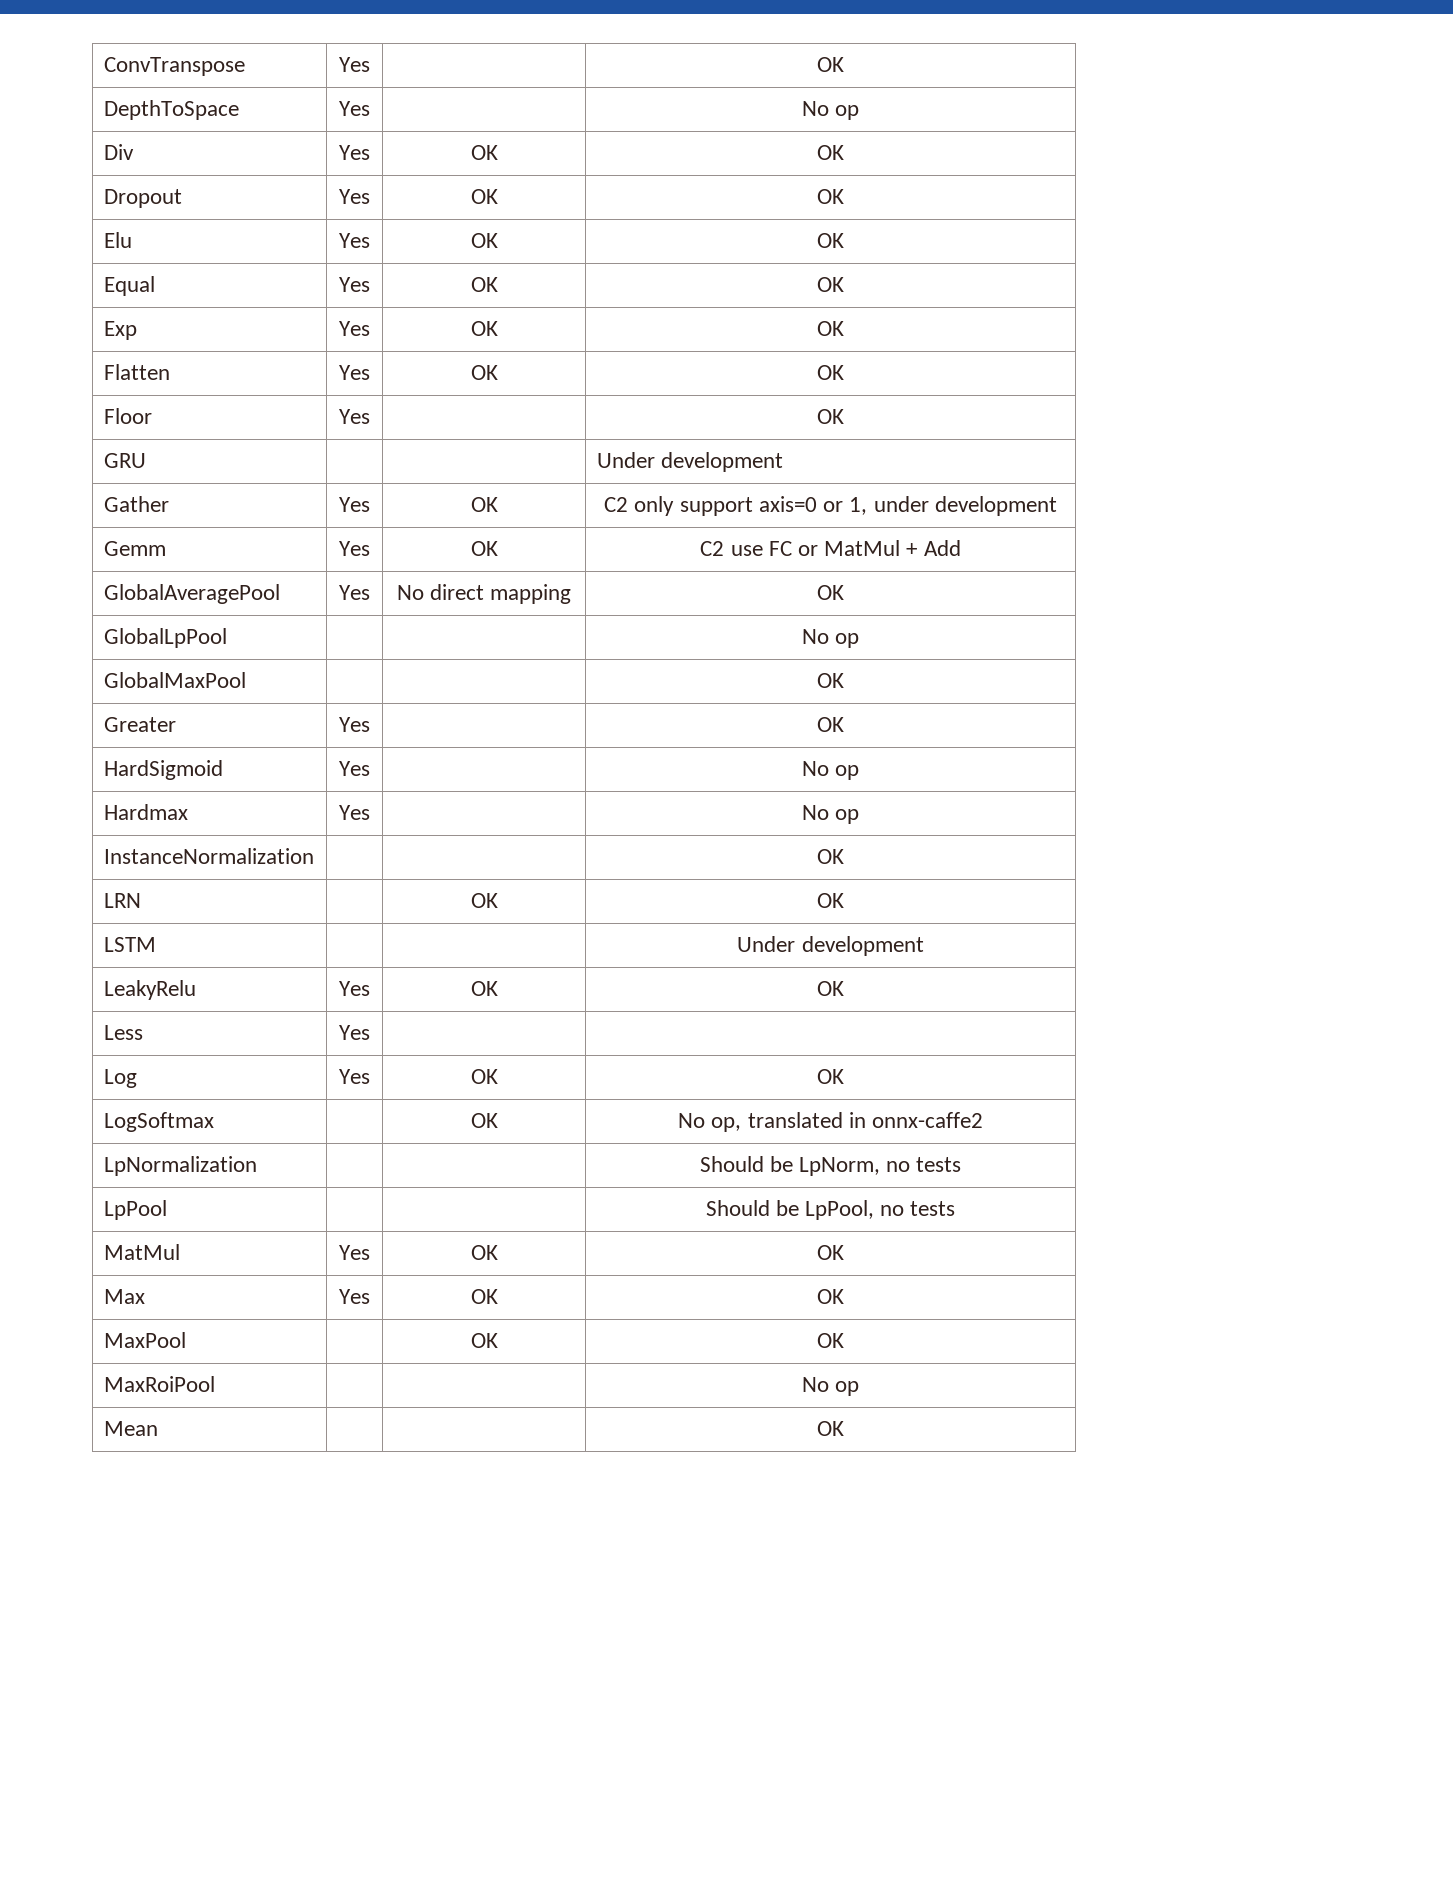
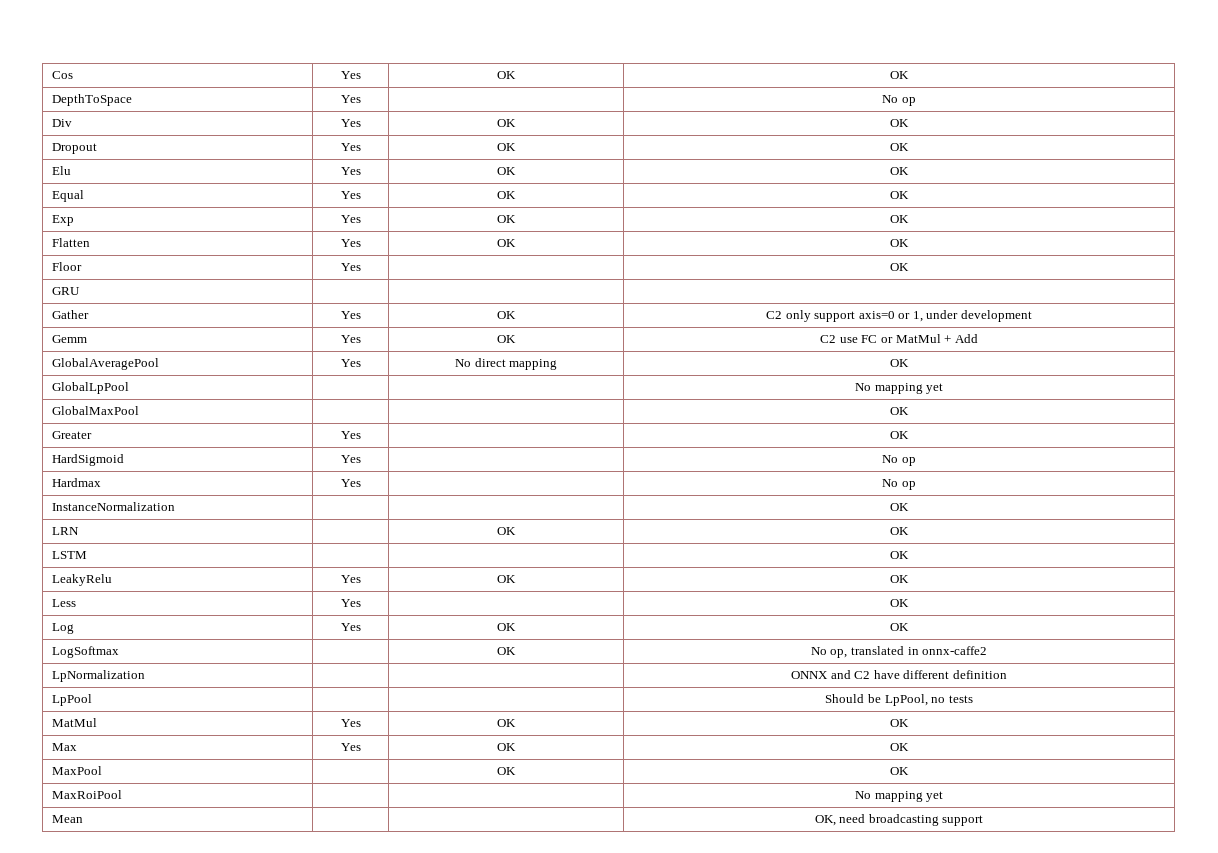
- ConvTranspose | Yes | | OK
+ Cos | Yes | OK | OK
- GRU | | | Under development
+ GRU | | |
- GlobalLpPool | | | No op
+ GlobalLpPool | | | No mapping yet
- LSTM | | | Under development
+ LSTM | | | OK
- Less | Yes | |
+ Less | Yes | | OK
- LpNormalization | | | Should be LpNorm, no tests
+ LpNormalization | | | ONNX and C2 have different definition
- MaxRoiPool | | | No op
+ MaxRoiPool | | | No mapping yet
- Mean | | | OK
+ Mean | | | OK, need broadcasting support

